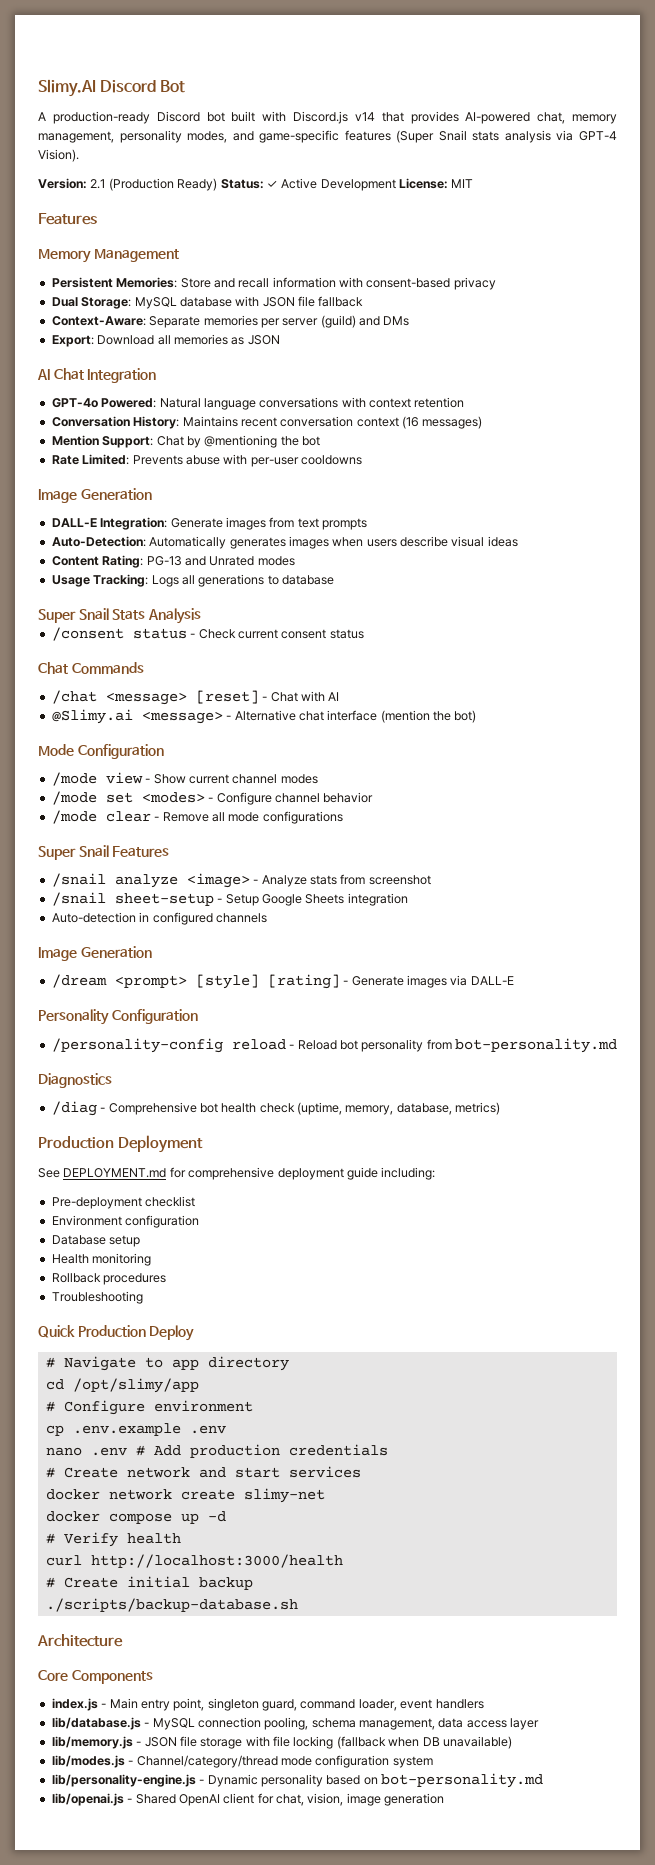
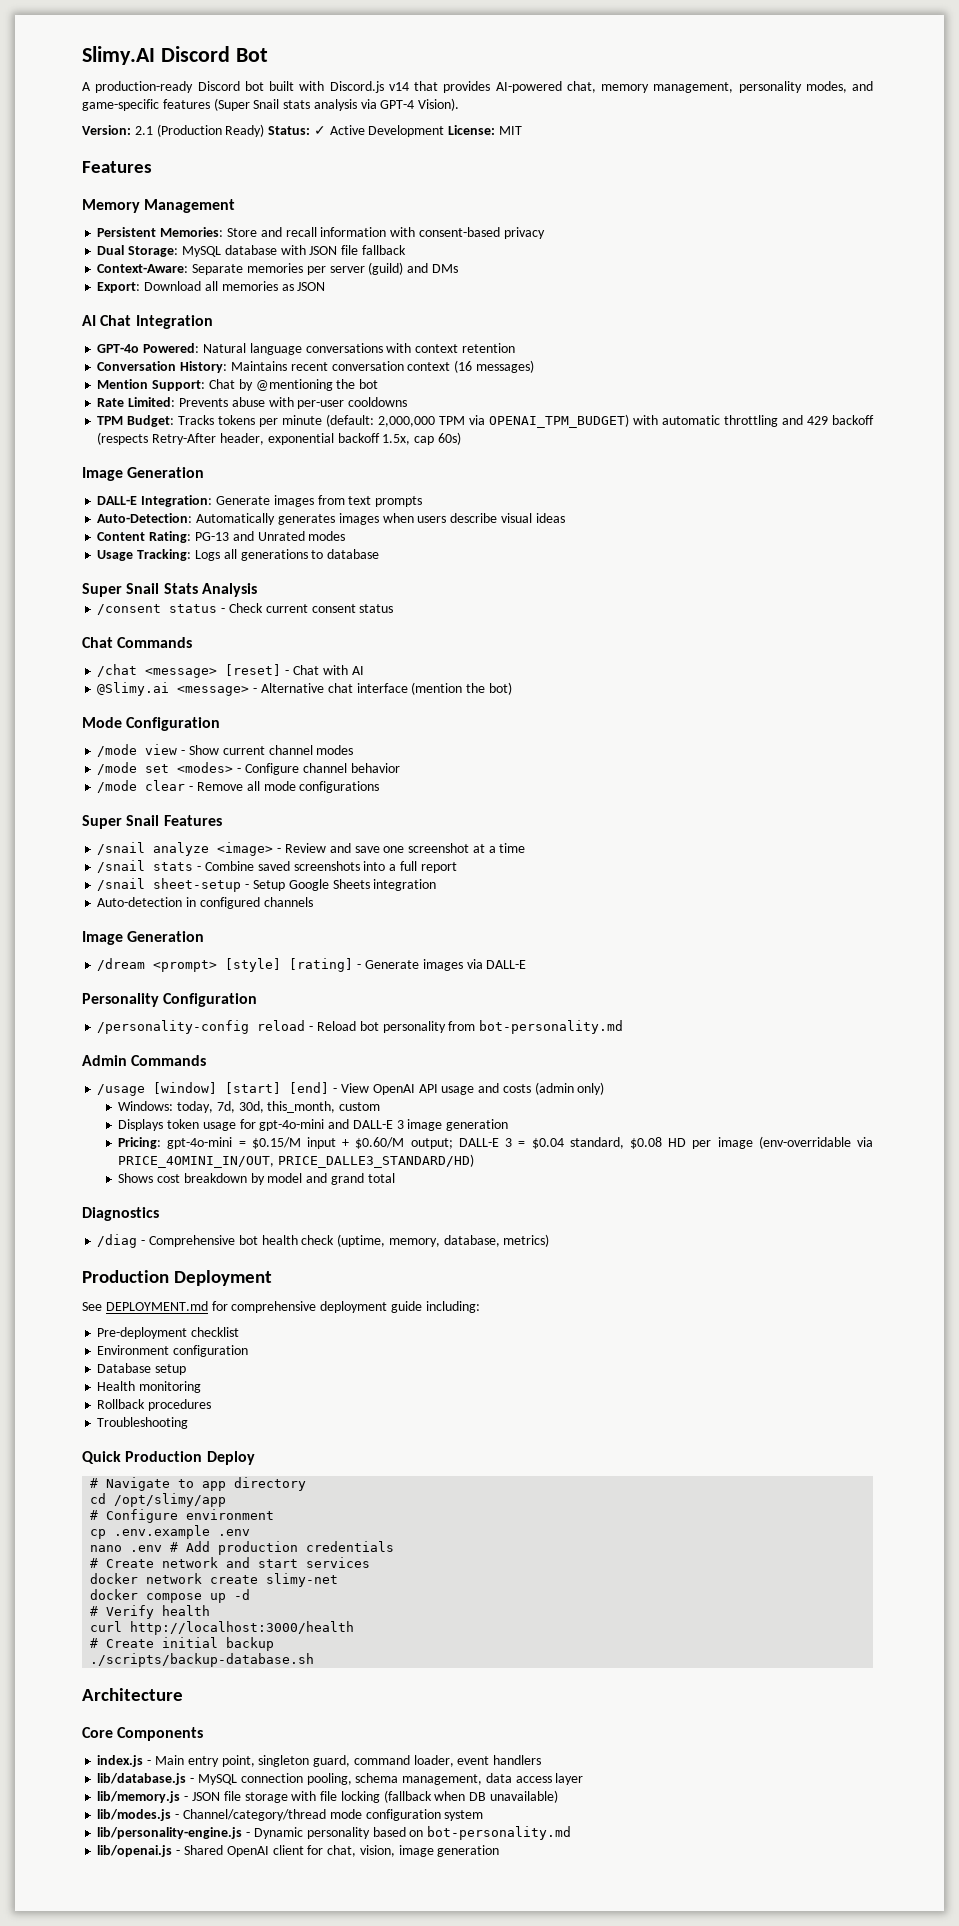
+ TPM Budget: Tracks tokens per minute (default: 2,000,000 TPM via OPENAI_TPM_BUDGET) with automatic throttling and 429 backoff (respects Retry-After header, exponential backoff 1.5x, cap 60s)
- /snail analyze <image> - Analyze stats from screenshot
+ /snail analyze <image> - Review and save one screenshot at a time
+ /snail stats - Combine saved screenshots into a full report
+ Admin Commands
+ /usage [window] [start] [end] - View OpenAI API usage and costs (admin only)
+ Windows: today, 7d, 30d, this_month, custom
+ Displays token usage for gpt-4o-mini and DALL-E 3 image generation
+ Pricing: gpt-4o-mini = $0.15/M input + $0.60/M output; DALL-E 3 = $0.04 standard, $0.08 HD per image (env-overridable via PRICE_4OMINI_IN/OUT, PRICE_DALLE3_STANDARD/HD)
+ Shows cost breakdown by model and grand total

